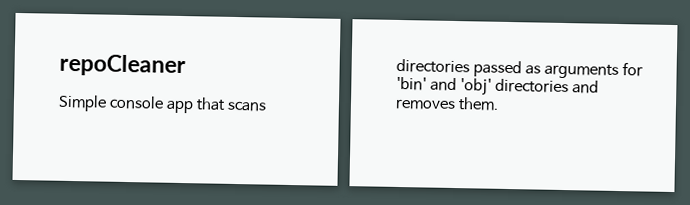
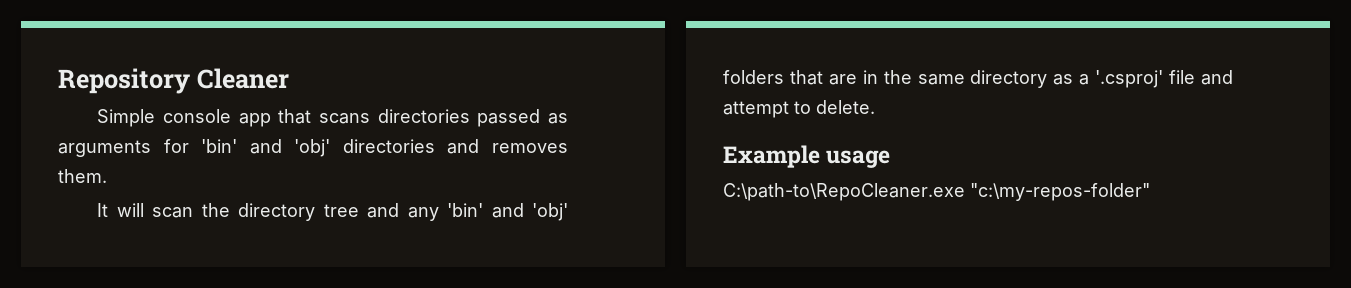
- repoCleaner
+ Repository Cleaner
+ It will scan the directory tree and any 'bin' and 'obj' folders that are in the same directory as a '.csproj' file and attempt to delete.
+ Example usage
+ C:\path-to\RepoCleaner.exe "c:\my-repos-folder"

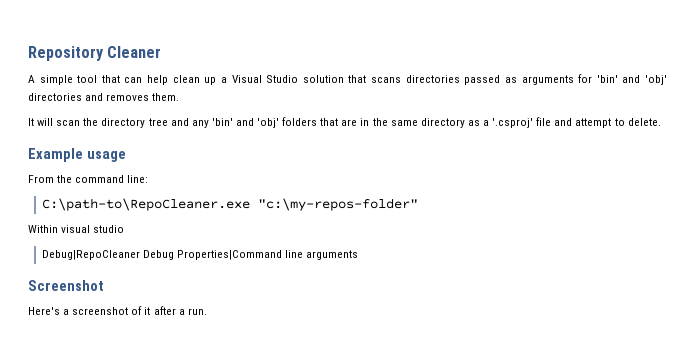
- Simple console app that scans directories passed as arguments for 'bin' and 'obj' directories and removes them.
+ A simple tool that can help clean up a Visual Studio solution that scans directories passed as arguments for 'bin' and 'obj' directories and removes them.
+ From the command line:
  C:\path-to\RepoCleaner.exe "c:\my-repos-folder"
+ Within visual studio
+ Debug|RepoCleaner Debug Properties|Command line arguments
+ Screenshot
+ Here's a screenshot of it after a run.

